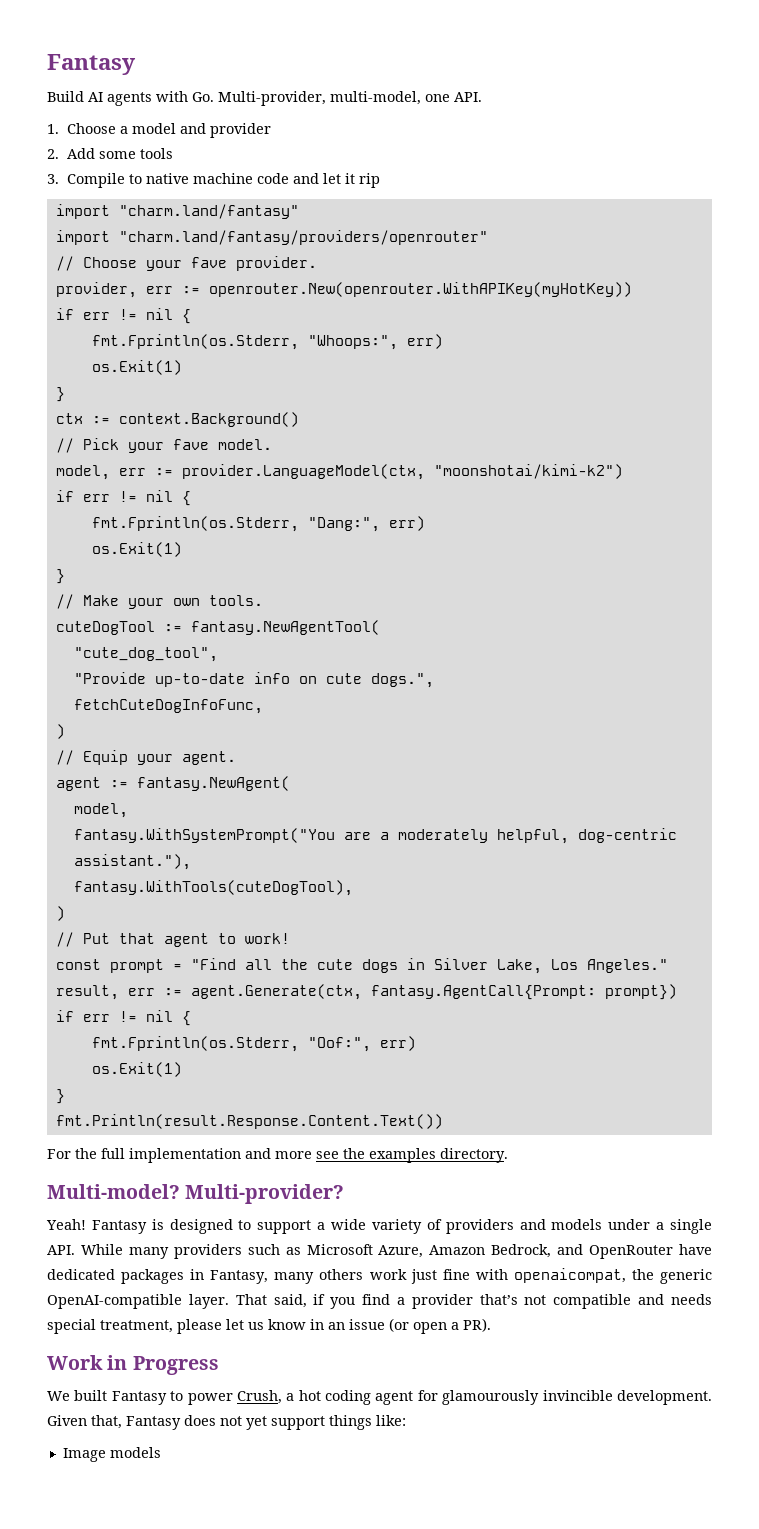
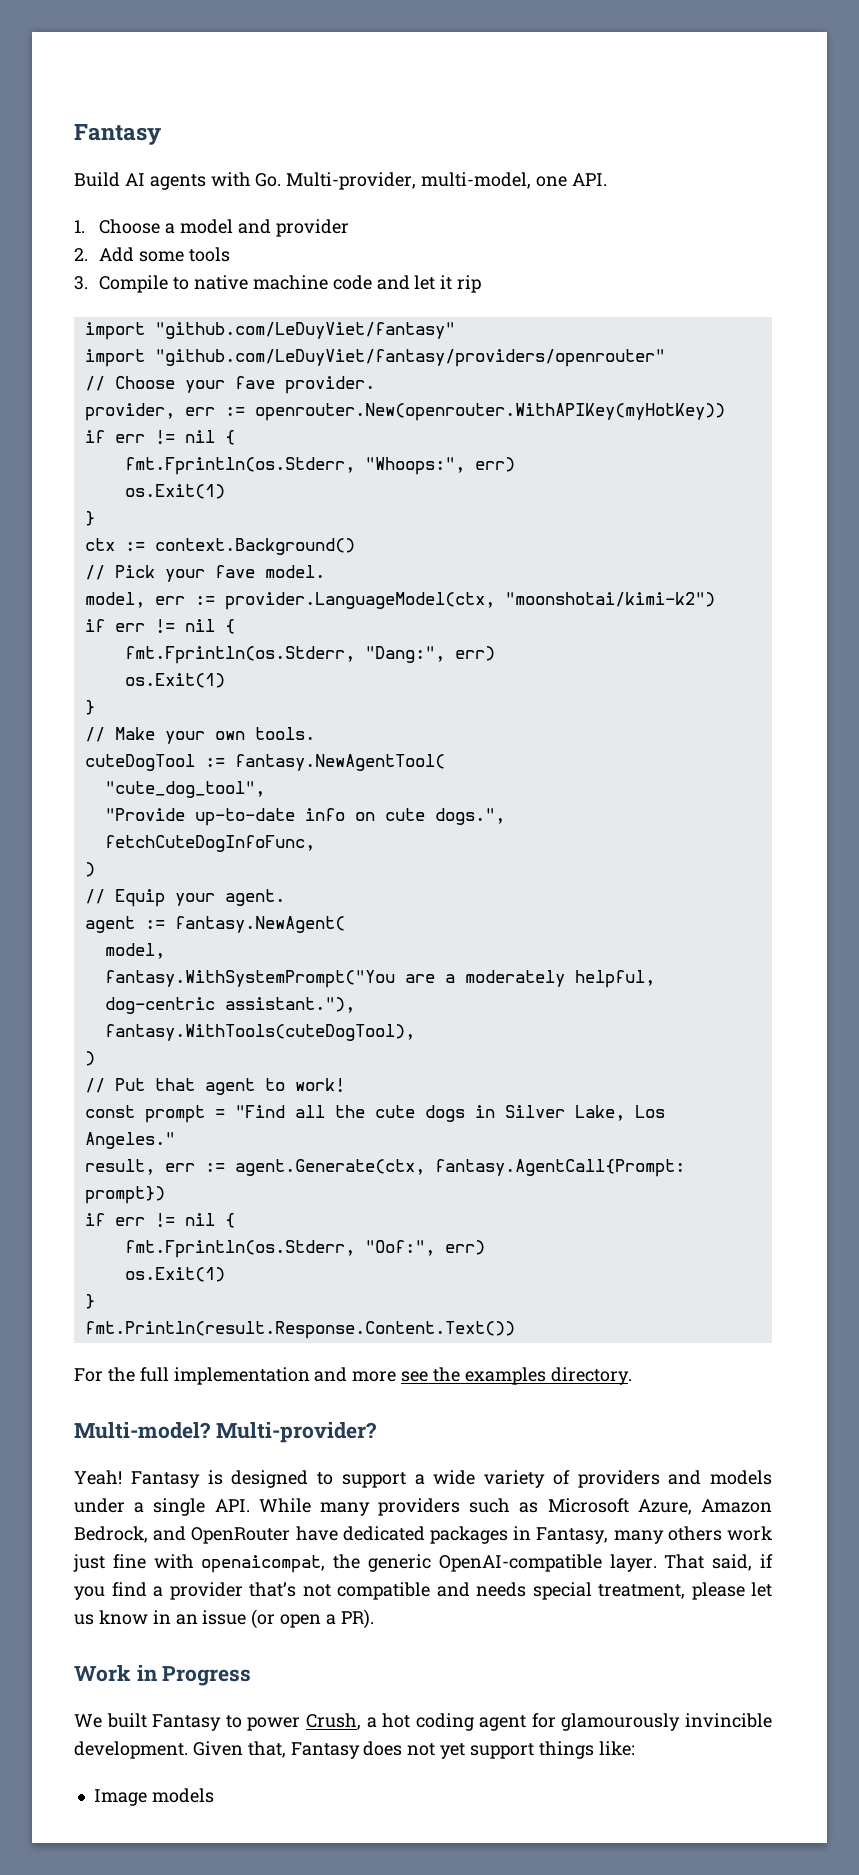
- import "charm.land/fantasy"
- import "charm.land/fantasy/providers/openrouter"
+ import "github.com/LeDuyViet/fantasy"
+ import "github.com/LeDuyViet/fantasy/providers/openrouter"

